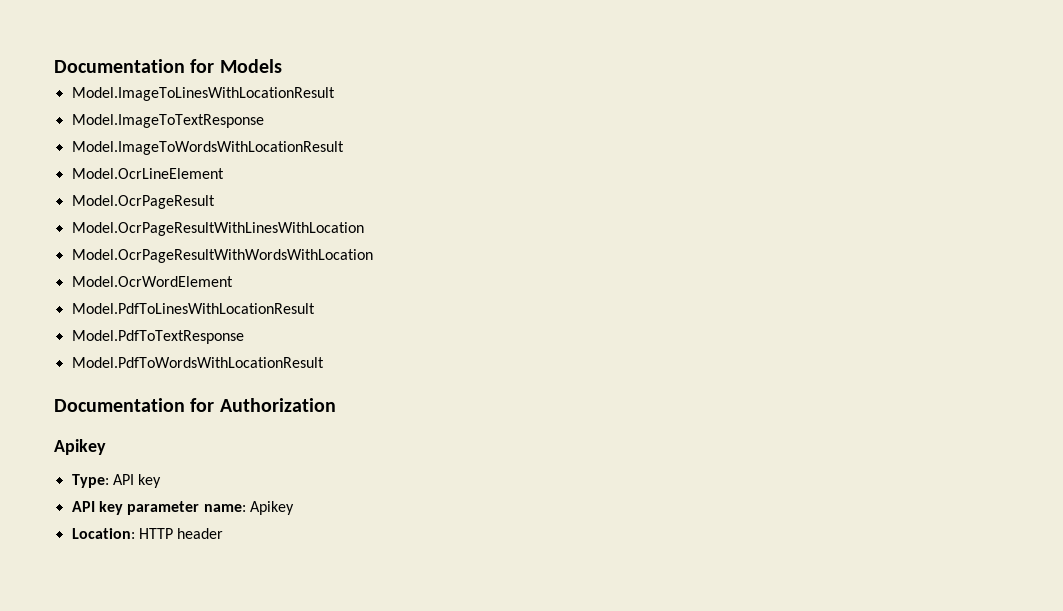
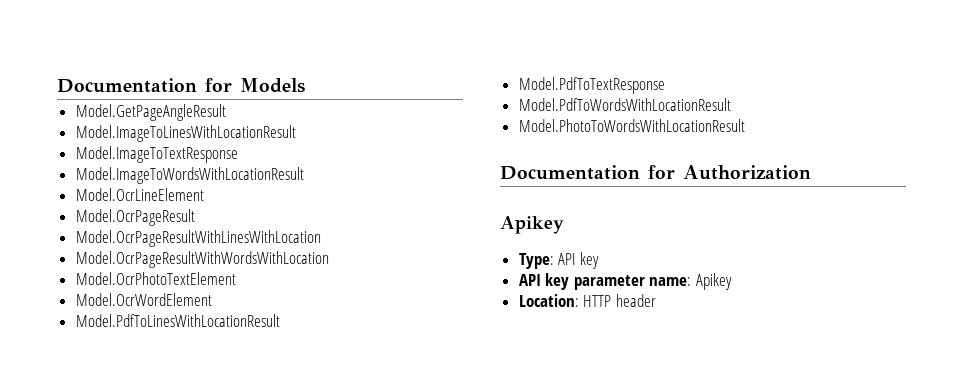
+ Model.GetPageAngleResult
+ Model.OcrPhotoTextElement
+ Model.PhotoToWordsWithLocationResult

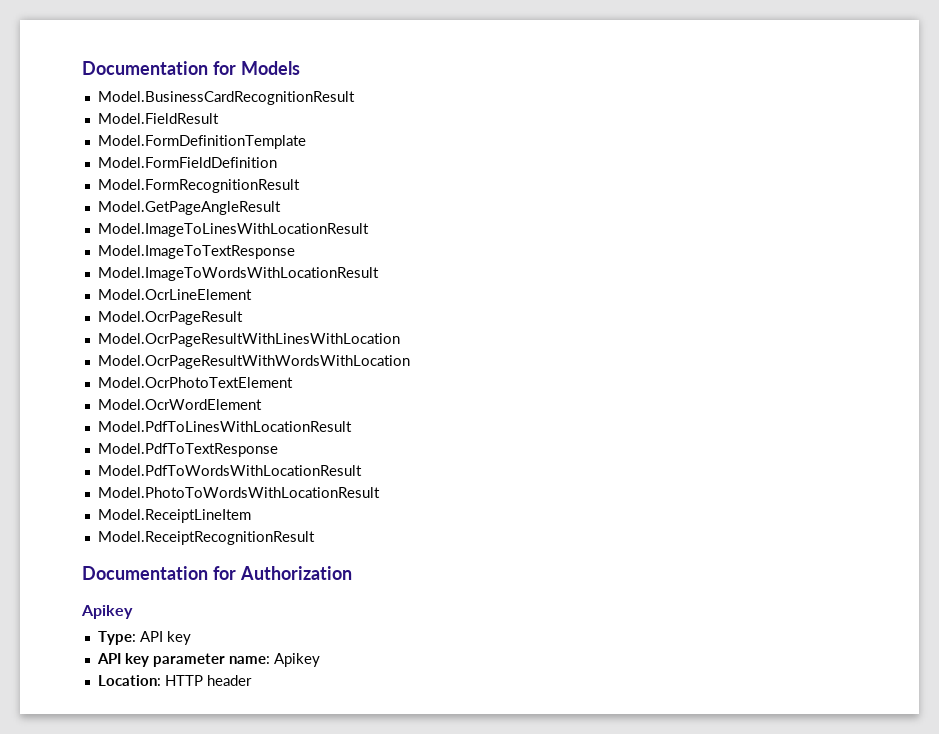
+ Model.BusinessCardRecognitionResult
+ Model.FieldResult
+ Model.FormDefinitionTemplate
+ Model.FormFieldDefinition
+ Model.FormRecognitionResult
+ Model.ReceiptLineItem
+ Model.ReceiptRecognitionResult

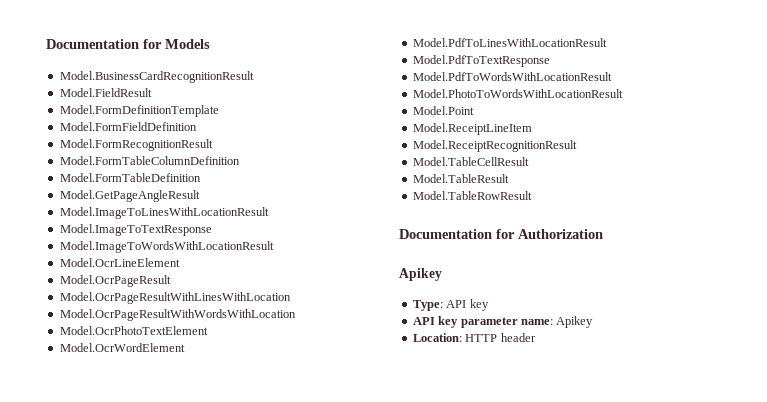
+ Model.FormTableColumnDefinition
+ Model.FormTableDefinition
+ Model.Point
+ Model.TableCellResult
+ Model.TableResult
+ Model.TableRowResult

